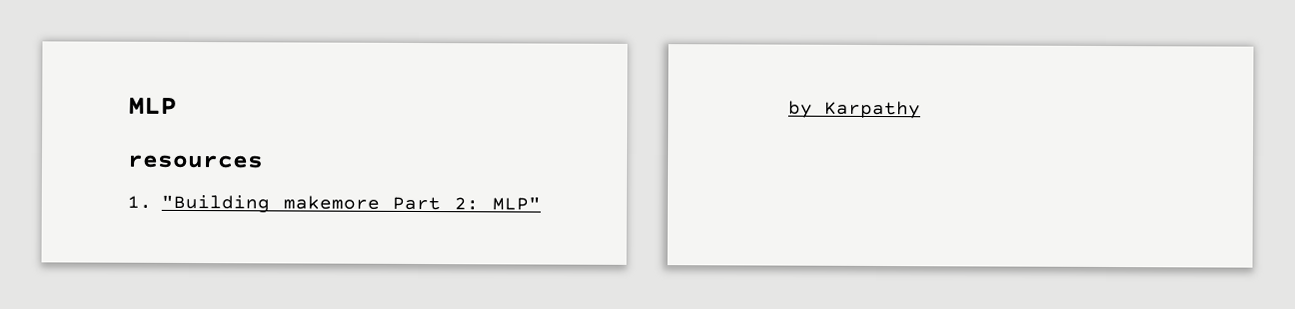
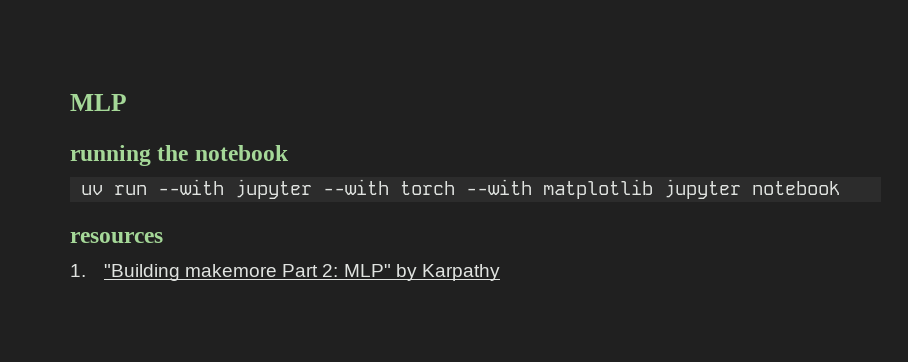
+ running the notebook
+ uv run --with jupyter --with torch --with matplotlib jupyter notebook

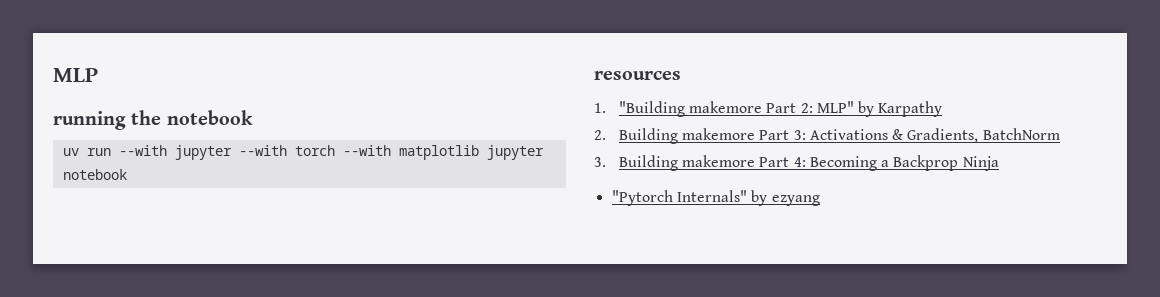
+ 2. Building makemore Part 3: Activations & Gradients, BatchNorm
+ 3. Building makemore Part 4: Becoming a Backprop Ninja
+ "Pytorch Internals" by ezyang

